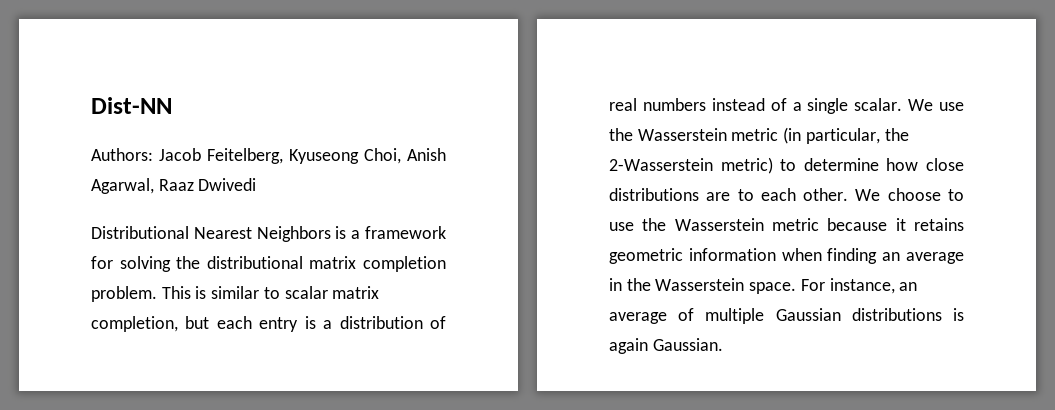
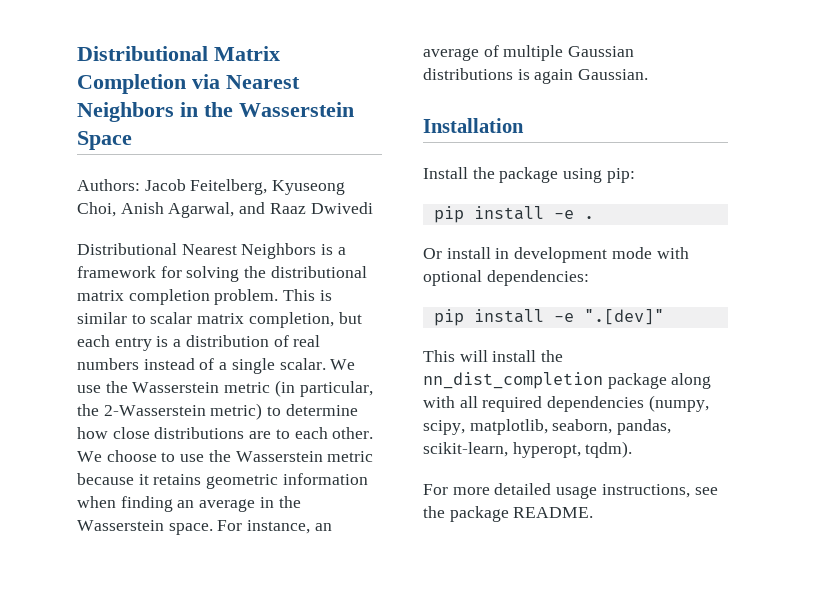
- Dist-NN
+ Distributional Matrix Completion via Nearest Neighbors in the Wasserstein Space
- Authors: Jacob Feitelberg, Kyuseong Choi, Anish Agarwal, Raaz Dwivedi
+ Authors: Jacob Feitelberg, Kyuseong Choi, Anish Agarwal, and Raaz Dwivedi
+ Installation
+ Install the package using pip:
+ pip install -e .
+ Or install in development mode with optional dependencies:
+ pip install -e ".[dev]"
+ This will install the nn_dist_completion package along with all required dependencies (numpy, scipy, matplotlib, seaborn, pandas, scikit-learn, hyperopt, tqdm).
+ For more detailed usage instructions, see the package README.

